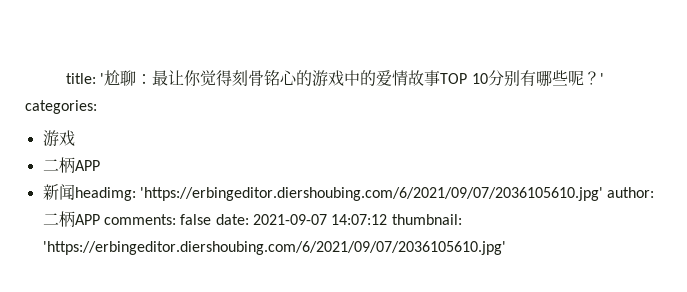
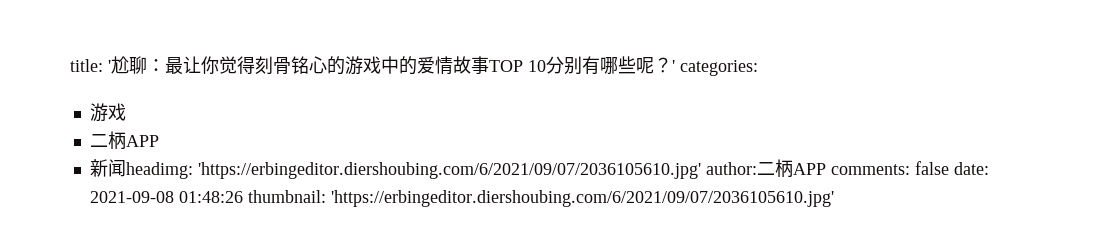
- 新闻headimg: 'https://erbingeditor.diershoubing.com/6/2021/09/07/2036105610.jpg' author:二柄APP comments: false date: 2021-09-07 14:07:12 thumbnail: 'https://erbingeditor.diershoubing.com/6/2021/09/07/2036105610.jpg'
+ 新闻headimg: 'https://erbingeditor.diershoubing.com/6/2021/09/07/2036105610.jpg' author:二柄APP comments: false date: 2021-09-08 01:48:26 thumbnail: 'https://erbingeditor.diershoubing.com/6/2021/09/07/2036105610.jpg'

